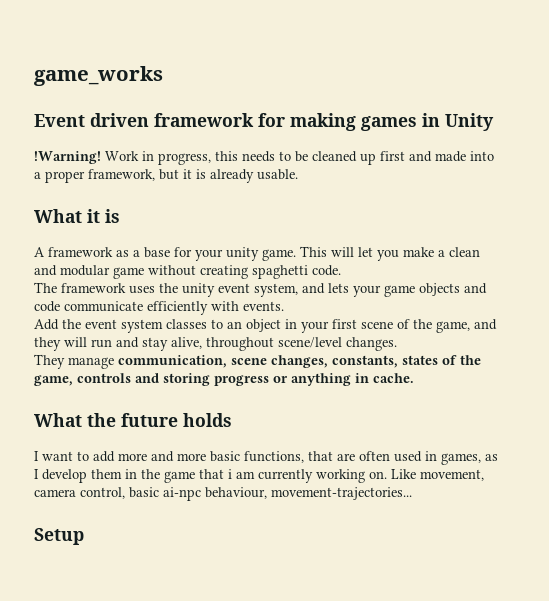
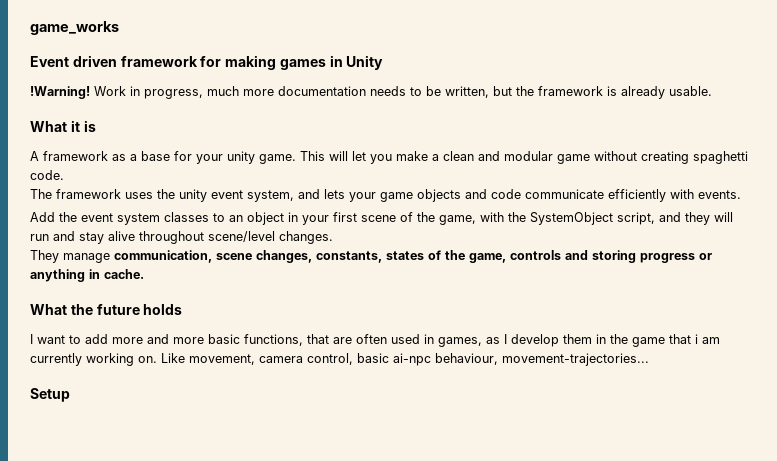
- Work in progress, this needs to be cleaned up first and made into a proper framework, but it is already usable.
+ Work in progress, much more documentation needs to be written, but the framework is already usable.
- Add the event system classes to an object in your first scene of the game, and they will run and stay alive, throughout scene/level changes.
+ Add the event system classes to an object in your first scene of the game, with the SystemObject script, and they will run and stay alive throughout scene/level changes.

